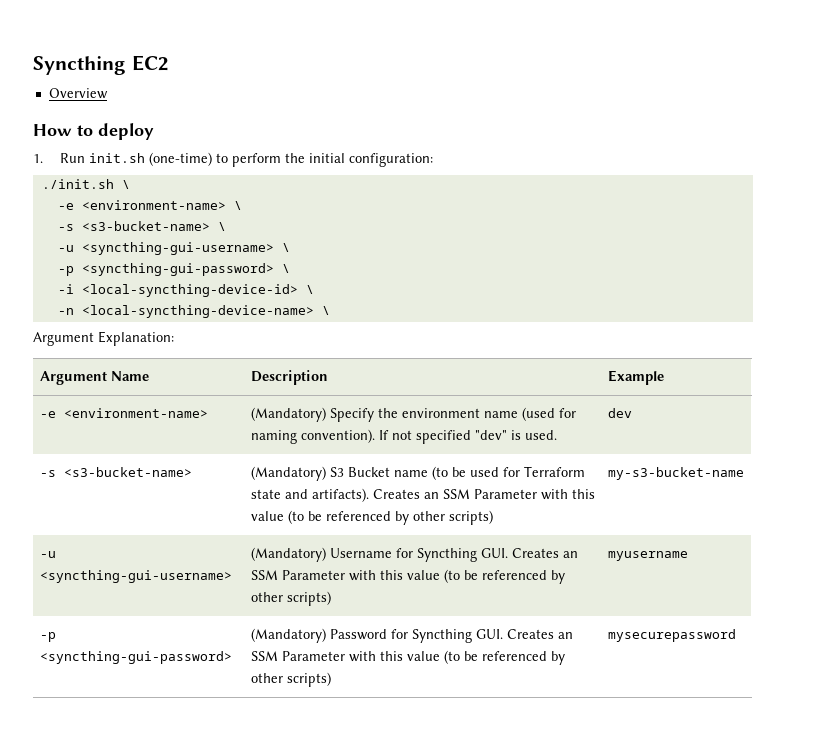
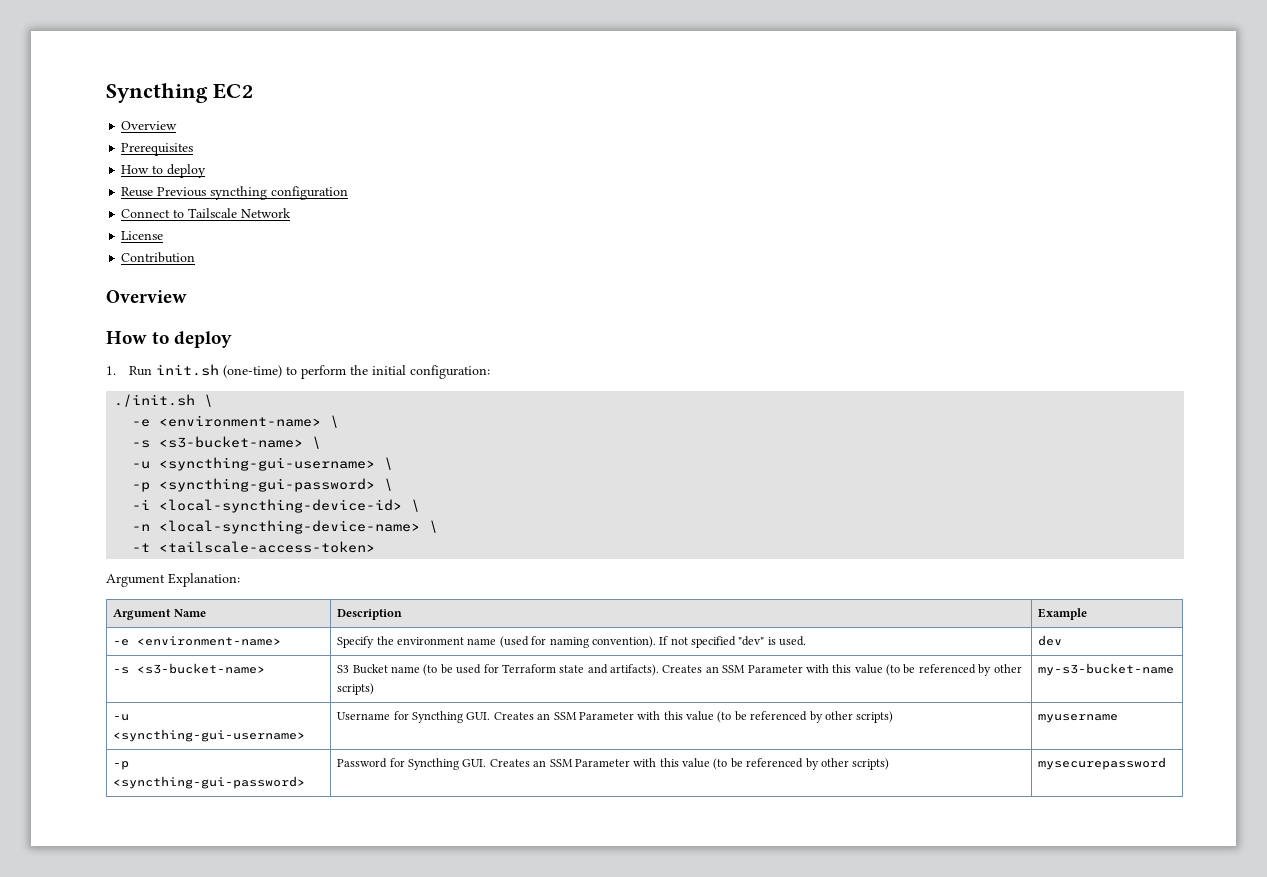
+ Prerequisites
+ How to deploy
+ Reuse Previous syncthing configuration
+ Connect to Tailscale Network
+ License
+ Contribution
+ Overview
+ -t <tailscale-access-token>
- -e <environment-name> | (Mandatory) Specify the environment name (used for naming convention). If not specified "dev" is used. | dev
+ -e <environment-name> | Specify the environment name (used for naming convention). If not specified "dev" is used. | dev
- -s <s3-bucket-name> | (Mandatory) S3 Bucket name (to be used for Terraform state and artifacts). Creates an SSM Parameter with this value (to be referenced by other scripts) | my-s3-bucket-name
+ -s <s3-bucket-name> | S3 Bucket name (to be used for Terraform state and artifacts). Creates an SSM Parameter with this value (to be referenced by other scripts) | my-s3-bucket-name
- -u <syncthing-gui-username> | (Mandatory) Username for Syncthing GUI. Creates an SSM Parameter with this value (to be referenced by other scripts) | myusername
+ -u <syncthing-gui-username> | Username for Syncthing GUI. Creates an SSM Parameter with this value (to be referenced by other scripts) | myusername
- -p <syncthing-gui-password> | (Mandatory) Password for Syncthing GUI. Creates an SSM Parameter with this value (to be referenced by other scripts) | mysecurepassword
+ -p <syncthing-gui-password> | Password for Syncthing GUI. Creates an SSM Parameter with this value (to be referenced by other scripts) | mysecurepassword

